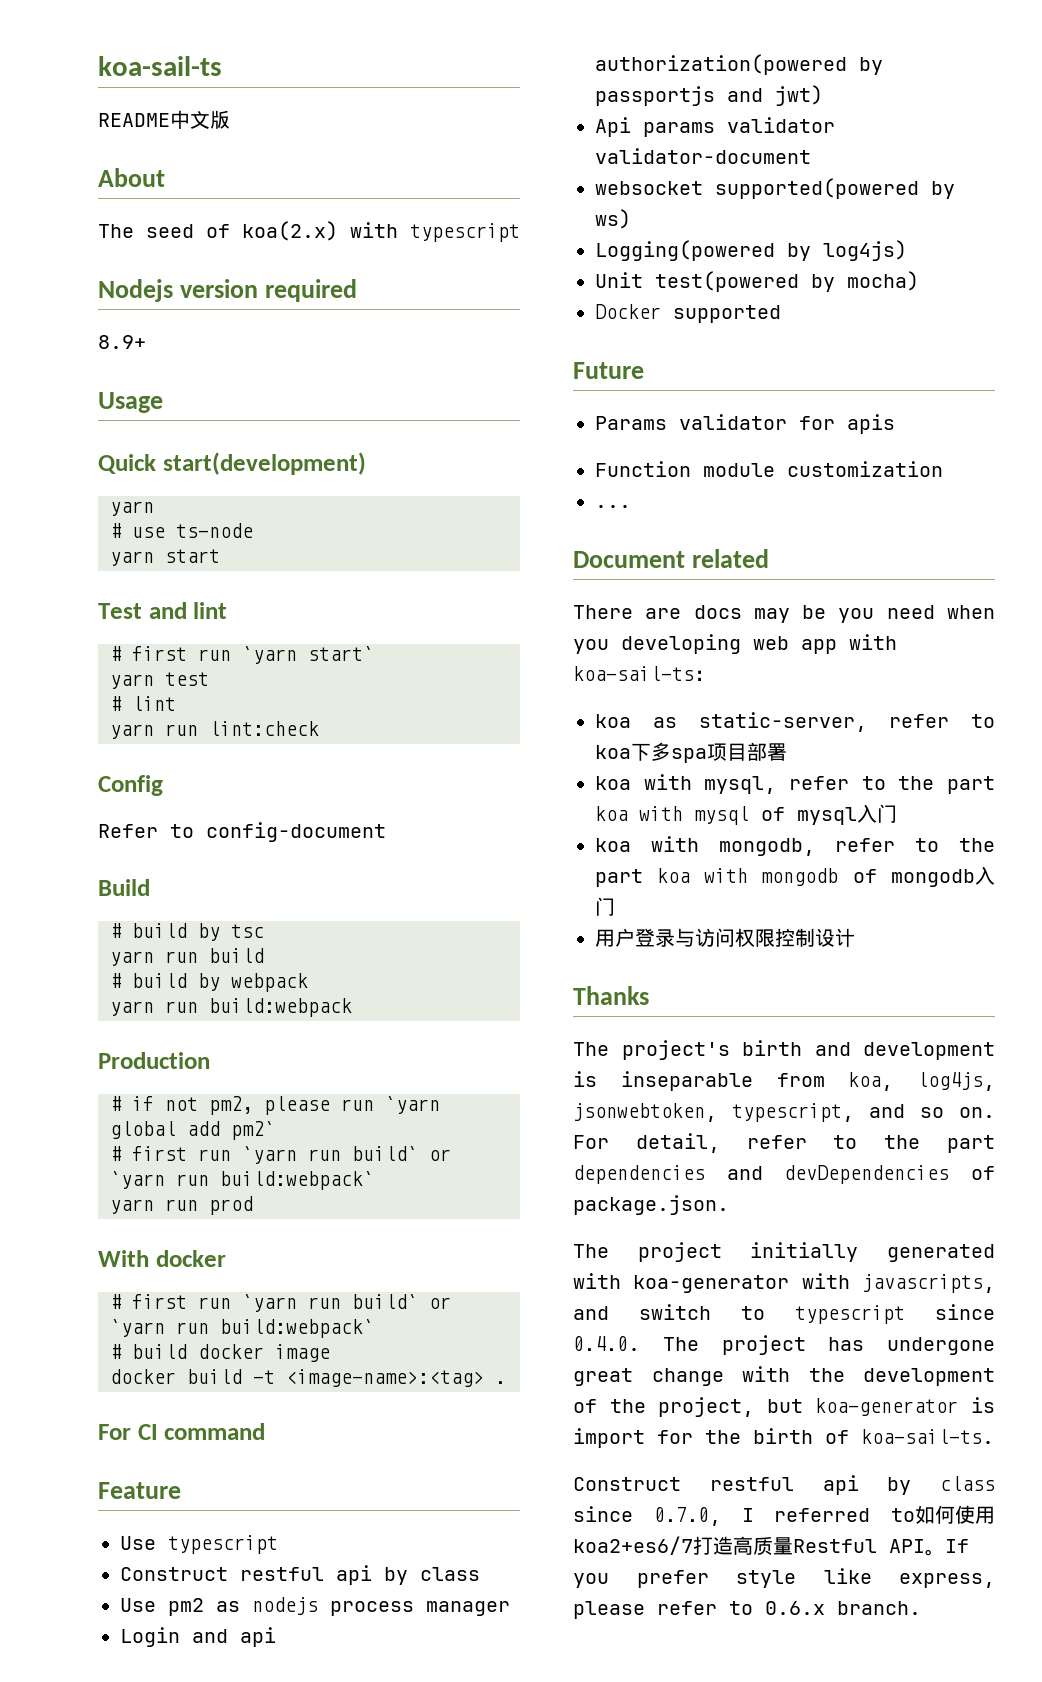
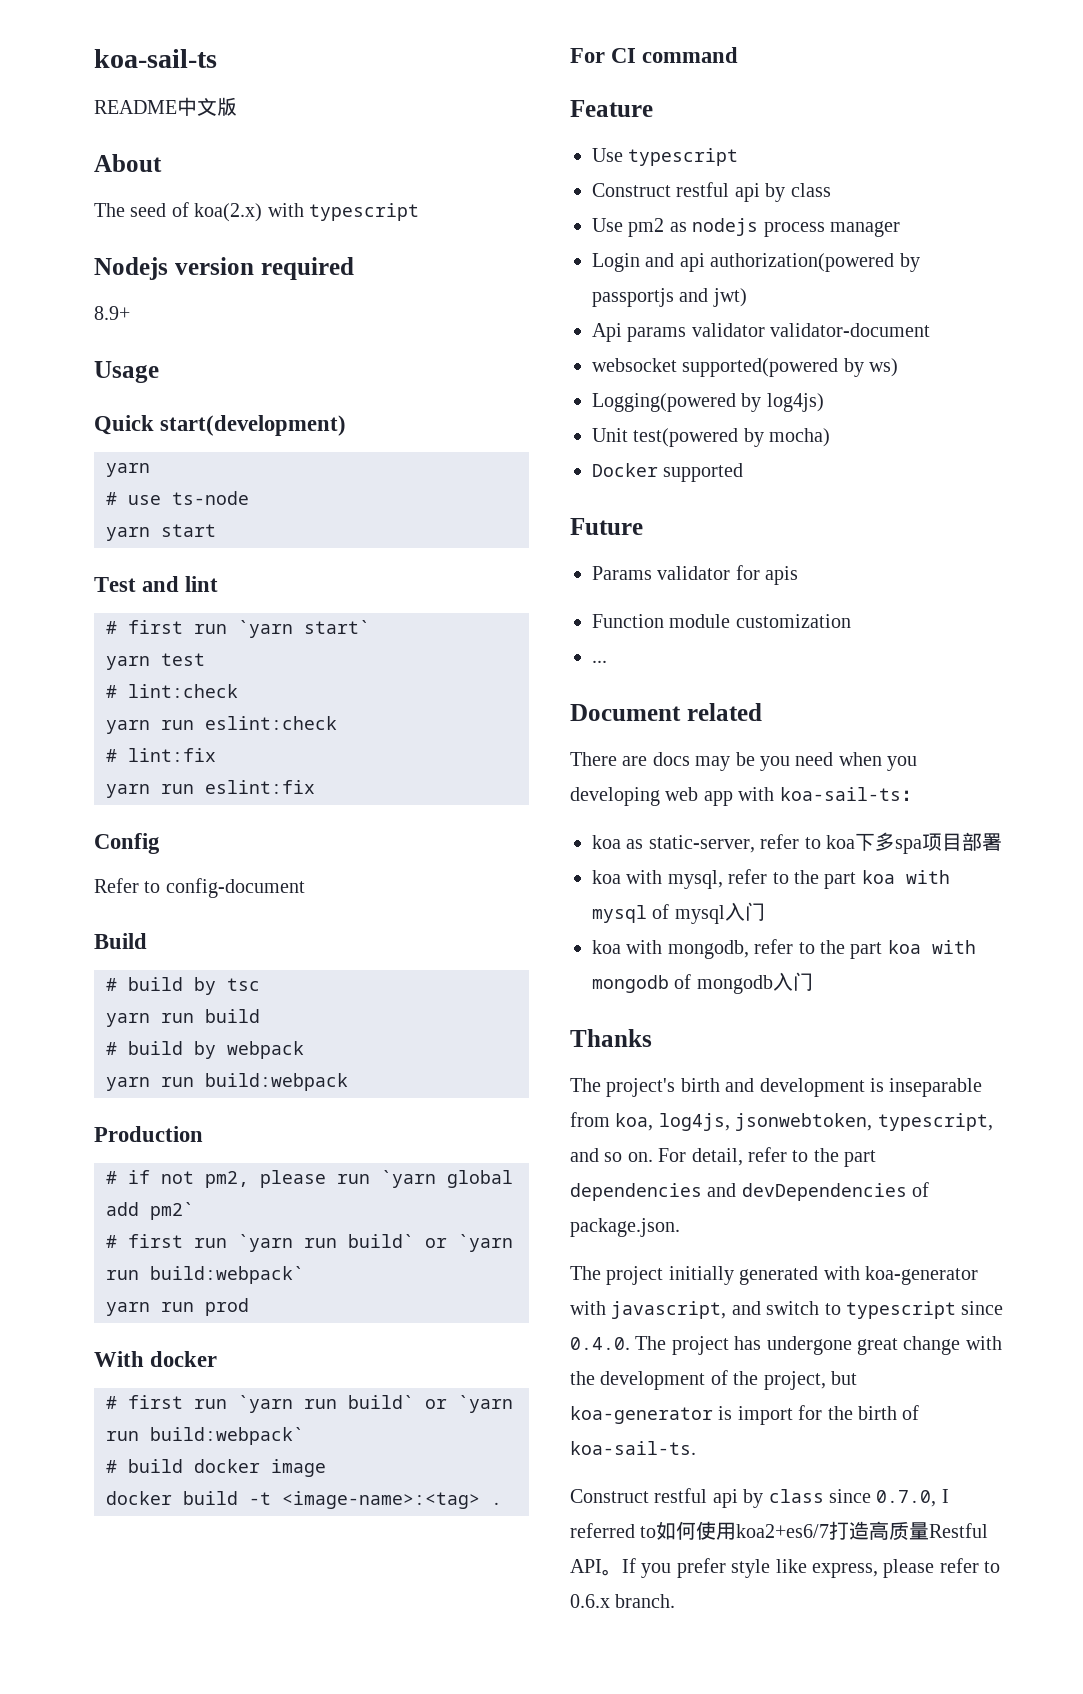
- # lint
- yarn run lint:check
+ # lint:check
+ yarn run eslint:check
+ # lint:fix
+ yarn run eslint:fix
- 用户登录与访问权限控制设计
- The project initially generated with koa-generator with javascripts, and switch to typescript since 0.4.0. The project has undergone great change with the development of the project, but koa-generator is import for the birth of koa-sail-ts.
+ The project initially generated with koa-generator with javascript, and switch to typescript since 0.4.0. The project has undergone great change with the development of the project, but koa-generator is import for the birth of koa-sail-ts.

